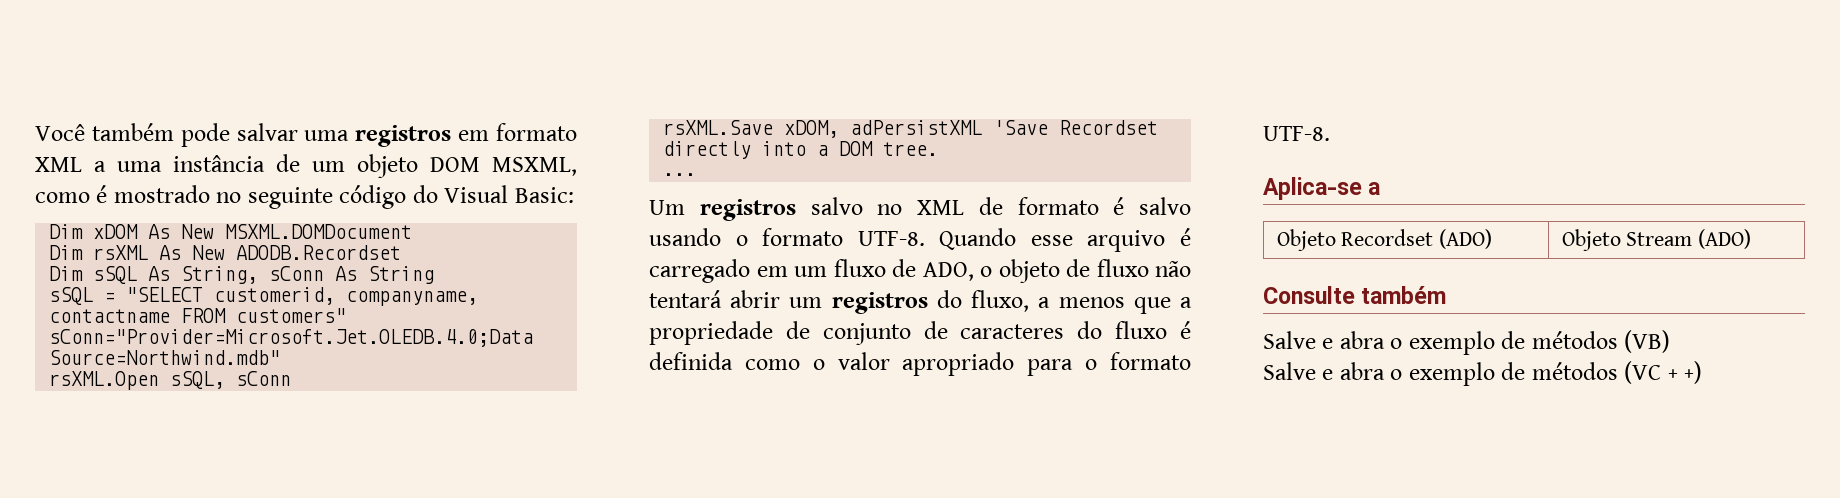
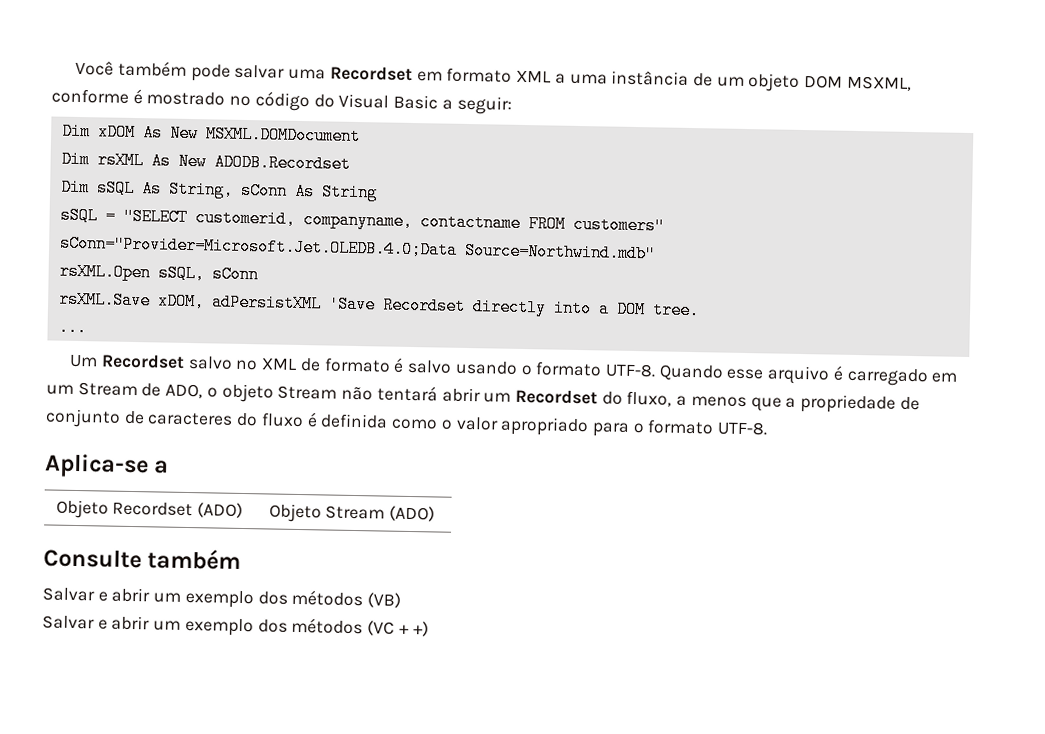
- Você também pode salvar uma registros em formato XML a uma instância de um objeto DOM MSXML, como é mostrado no seguinte código do Visual Basic:
+ Você também pode salvar uma Recordset em formato XML a uma instância de um objeto DOM MSXML, conforme é mostrado no código do Visual Basic a seguir:
- Um registros salvo no XML de formato é salvo usando o formato UTF-8.
+ Um Recordset salvo no XML de formato é salvo usando o formato UTF-8.
- Quando esse arquivo é carregado em um fluxo de ADO, o objeto de fluxo não tentará abrir um registros do fluxo, a menos que a propriedade de conjunto de caracteres do fluxo é definida como o valor apropriado para o formato UTF-8.
+ Quando esse arquivo é carregado em um Stream de ADO, o objeto Stream não tentará abrir um Recordset do fluxo, a menos que a propriedade de conjunto de caracteres do fluxo é definida como o valor apropriado para o formato UTF-8.
- Salve e abra o exemplo de métodos (VB)
- Salve e abra o exemplo de métodos (VC + +)
+ Salvar e abrir um exemplo dos métodos (VB)
+ Salvar e abrir um exemplo dos métodos (VC + +)

